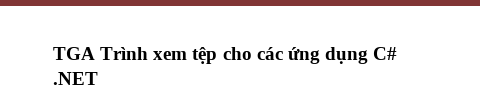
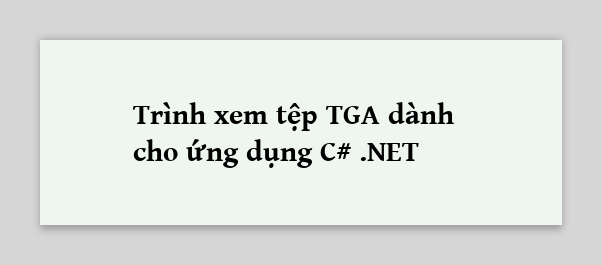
- TGA Trình xem tệp cho các ứng dụng C# .NET
+ Trình xem tệp TGA dành cho ứng dụng C# .NET

